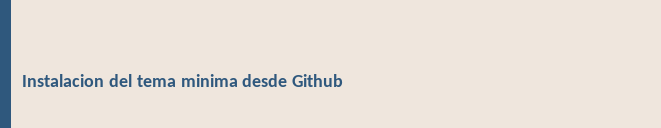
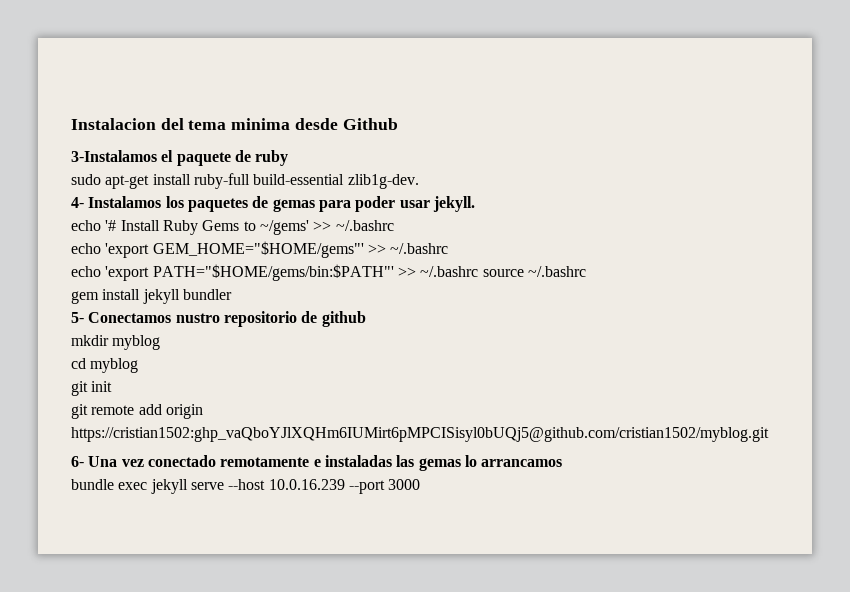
+ 3-Instalamos el paquete de ruby
+ sudo apt-get install ruby-full build-essential zlib1g-dev.
+ 4- Instalamos los paquetes de gemas para poder usar jekyll.
+ echo '# Install Ruby Gems to ~/gems' >> ~/.bashrc
+ echo 'export GEM_HOME="$HOME/gems"' >> ~/.bashrc
+ echo 'export PATH="$HOME/gems/bin:$PATH"' >> ~/.bashrc source ~/.bashrc
+ gem install jekyll bundler
+ 5- Conectamos nustro repositorio de github
+ mkdir myblog
+ cd myblog
+ git init
+ git remote add origin https://cristian1502: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@github.com/cristian1502/myblog.git
+ 6- Una vez conectado remotamente e instaladas las gemas lo arrancamos
+ bundle exec jekyll serve --host 10.0.16.239 --port 3000

